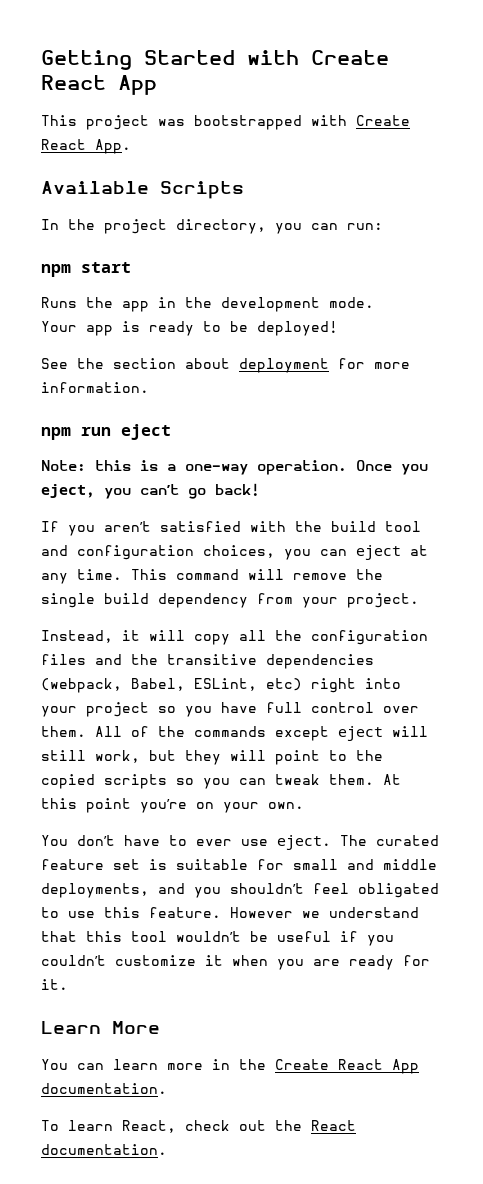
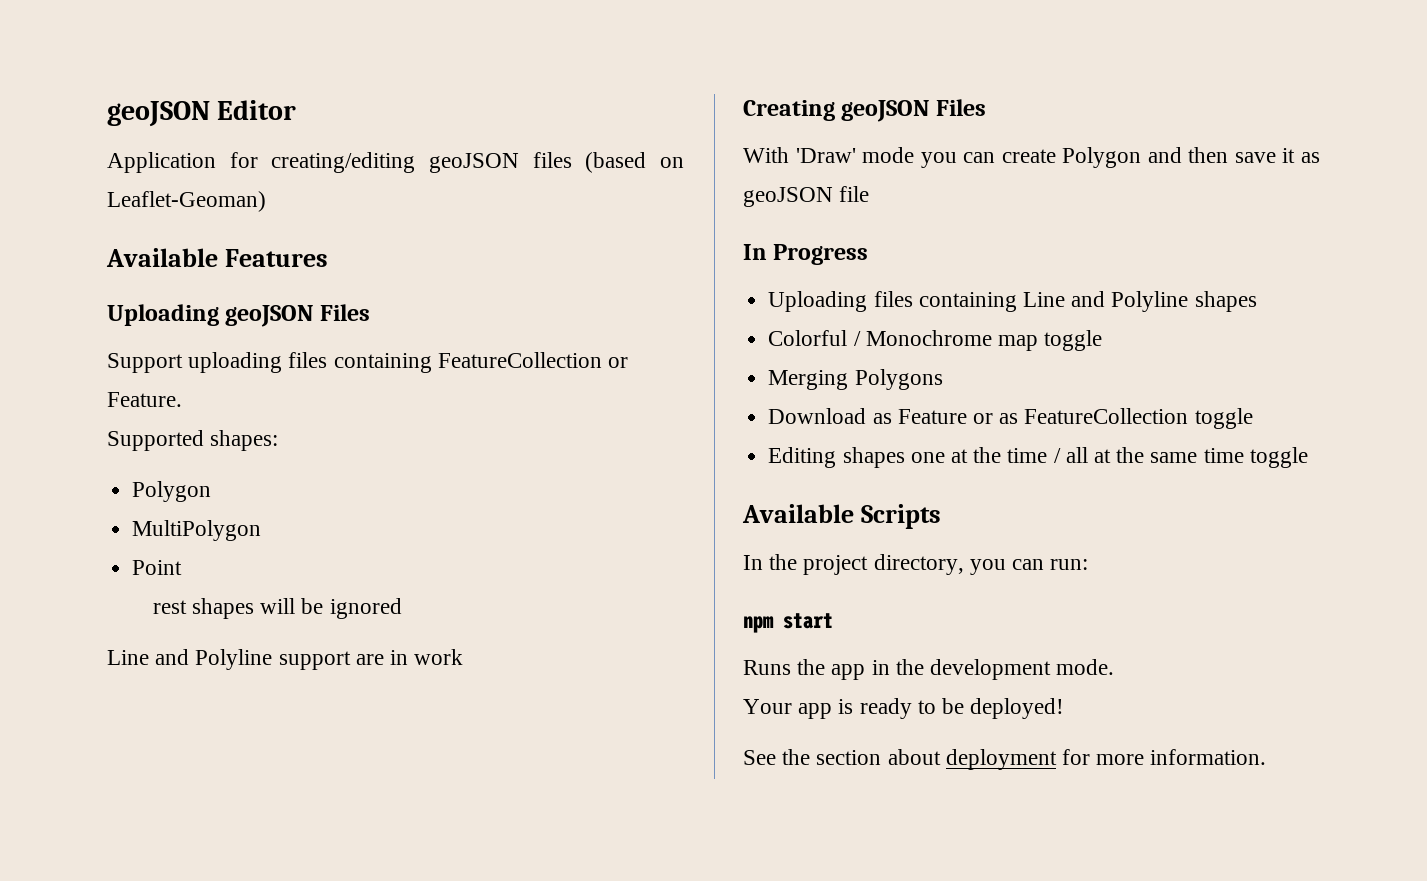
- Getting Started with Create React App
- This project was bootstrapped with Create React App.
+ geoJSON Editor
+ Application for creating/editing geoJSON files (based on Leaflet-Geoman)
+ Available Features
+ Uploading geoJSON Files
+ Support uploading files containing FeatureCollection or Feature.
+ Supported shapes:
+ Polygon
+ MultiPolygon
+ Point
+ rest shapes will be ignored
+ Line and Polyline support are in work
+ Creating geoJSON Files
+ With 'Draw' mode you can create Polygon and then save it as geoJSON file
+ In Progress
+ Uploading files containing Line and Polyline shapes
+ Colorful / Monochrome map toggle
+ Merging Polygons
+ Download as Feature or as FeatureCollection toggle
+ Editing shapes one at the time / all at the same time toggle
- npm run eject
- Note: this is a one-way operation. Once you eject, you can’t go back!
- If you aren’t satisfied with the build tool and configuration choices, you can eject at any time. This command will remove the single build dependency from your project.
- Instead, it will copy all the configuration files and the transitive dependencies (webpack, Babel, ESLint, etc) right into your project so you have full control over them. All of the commands except eject will still work, but they will point to the copied scripts so you can tweak them. At this point you’re on your own.
- You don’t have to ever use eject. The curated feature set is suitable for small and middle deployments, and you shouldn’t feel obligated to use this feature. However we understand that this tool wouldn’t be useful if you couldn’t customize it when you are ready for it.
- Learn More
- You can learn more in the Create React App documentation.
- To learn React, check out the React documentation.

